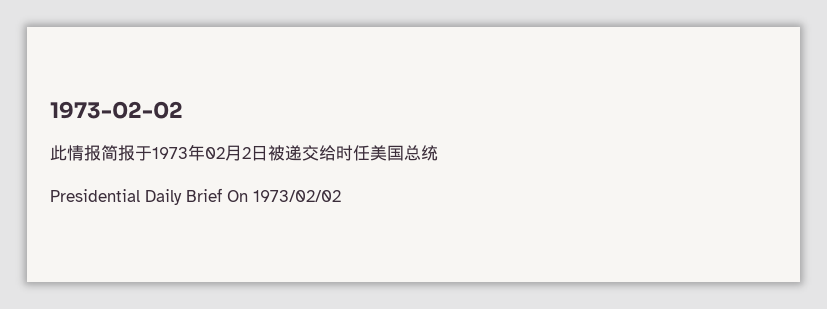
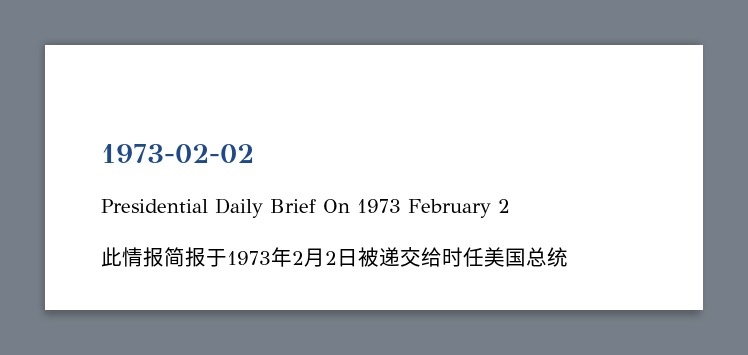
+ Presidential Daily Brief On 1973 February 2
- 此情报简报于1973年02月2日被递交给时任美国总统
+ 此情报简报于1973年2月2日被递交给时任美国总统
- Presidential Daily Brief On 1973/02/02

